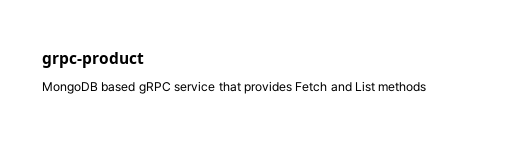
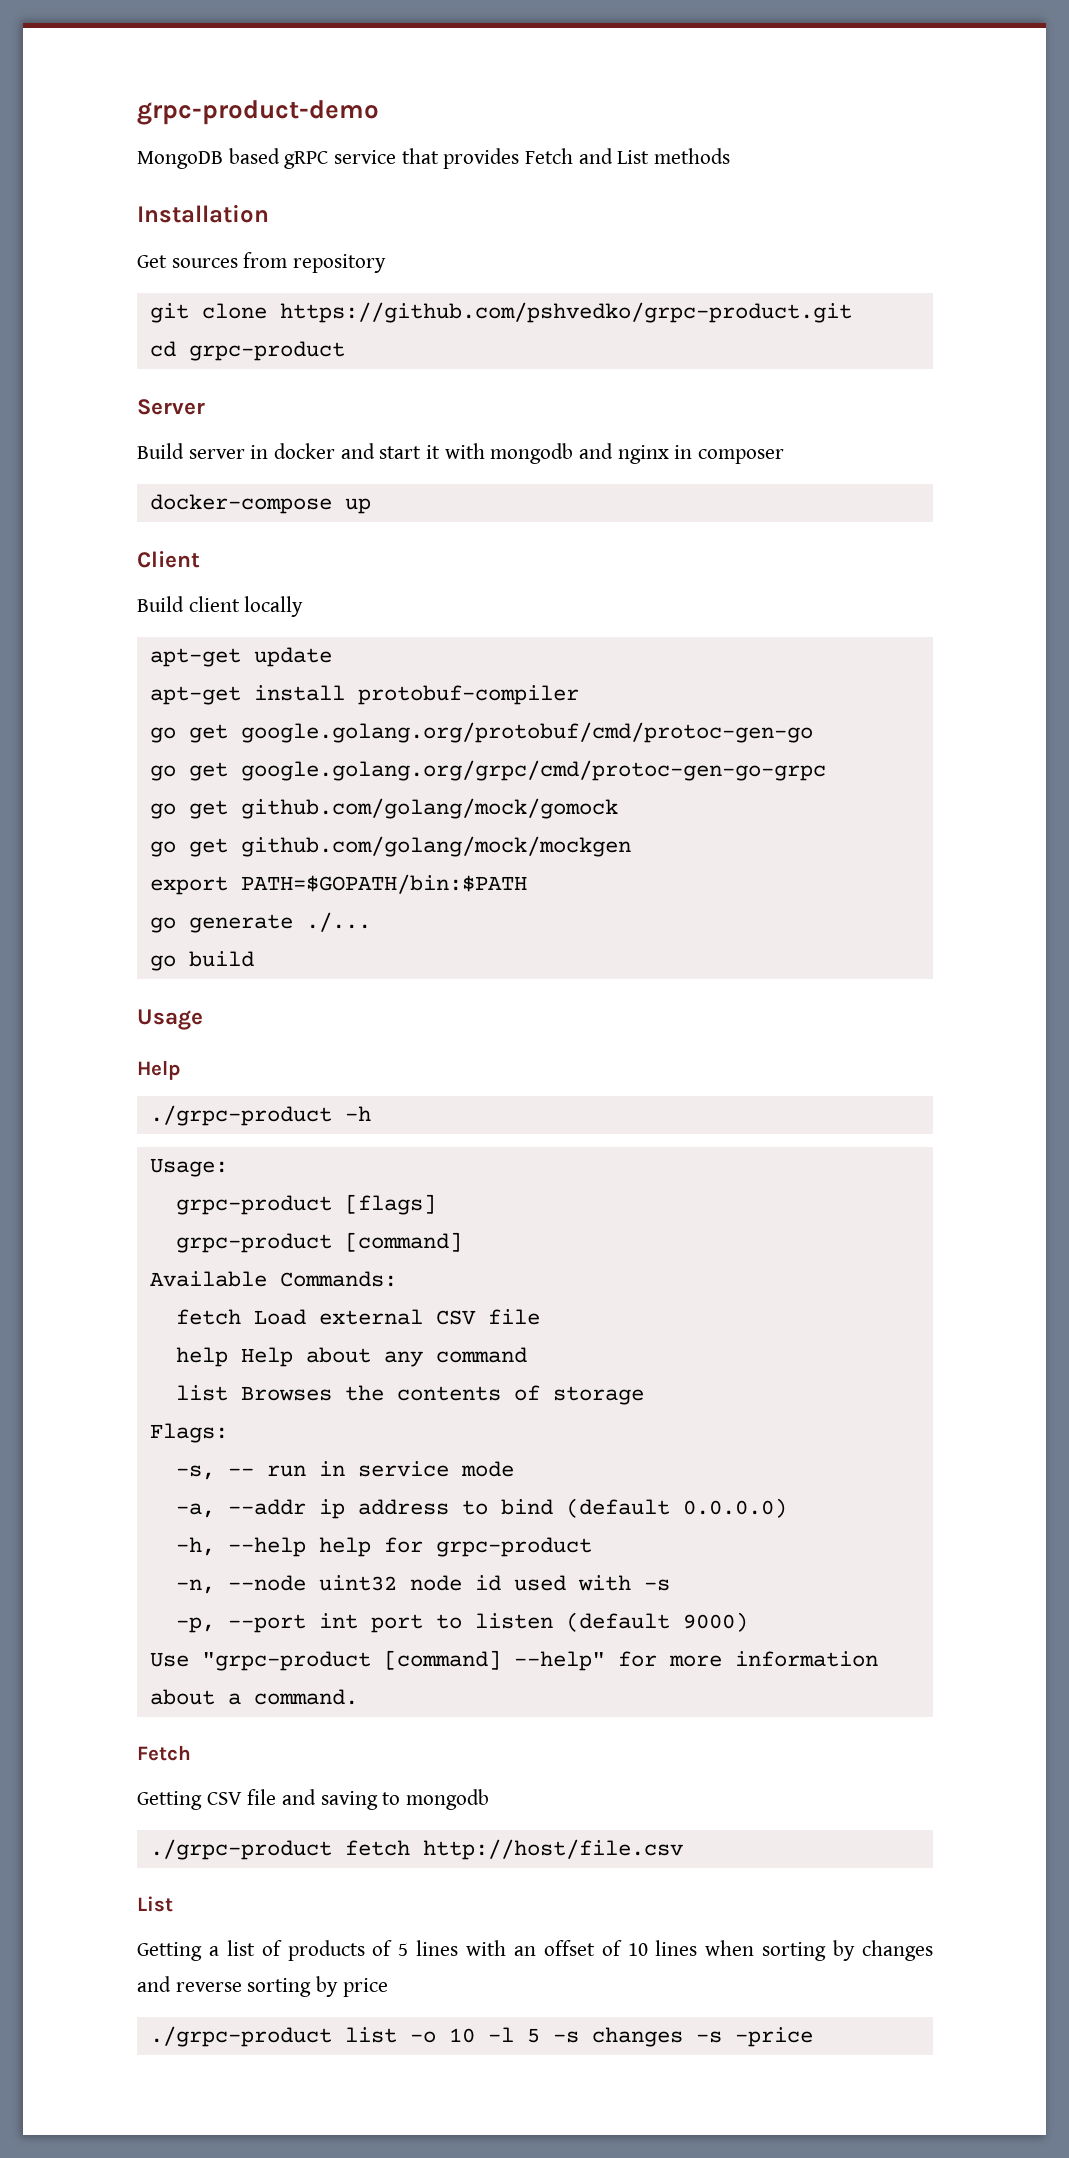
- grpc-product
+ grpc-product-demo
+ Installation
+ Get sources from repository
+ git clone https://github.com/pshvedko/grpc-product.git
+ cd grpc-product
+ Server
+ Build server in docker and start it with mongodb and nginx in composer
+ docker-compose up
+ Client
+ Build client locally
+ apt-get update
+ apt-get install protobuf-compiler
+ go get google.golang.org/protobuf/cmd/protoc-gen-go
+ go get google.golang.org/grpc/cmd/protoc-gen-go-grpc
+ go get github.com/golang/mock/gomock
+ go get github.com/golang/mock/mockgen
+ export PATH=$GOPATH/bin:$PATH
+ go generate ./...
+ go build
+ Usage
+ Help
+ ./grpc-product -h
+ Usage:
+ grpc-product [flags]
+ grpc-product [command]
+ Available Commands:
+ fetch Load external CSV file
+ help Help about any command
+ list Browses the contents of storage
+ Flags:
+ -s, -- run in service mode
+ -a, --addr ip address to bind (default 0.0.0.0)
+ -h, --help help for grpc-product
+ -n, --node uint32 node id used with -s
+ -p, --port int port to listen (default 9000)
+ Use "grpc-product [command] --help" for more information about a command.
+ Fetch
+ Getting CSV file and saving to mongodb
+ ./grpc-product fetch http://host/file.csv
+ List
+ Getting a list of products of 5 lines with an offset of 10 lines when sorting by changes and reverse sorting by price
+ ./grpc-product list -o 10 -l 5 -s changes -s -price

